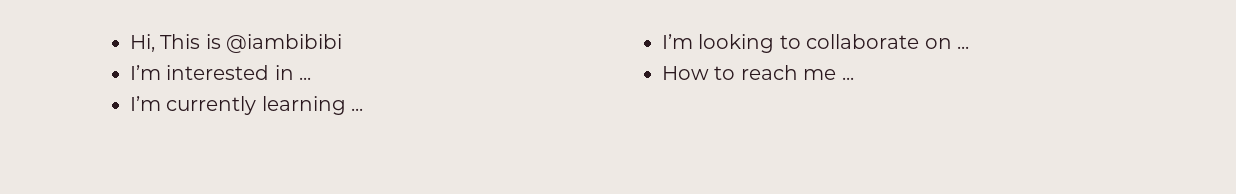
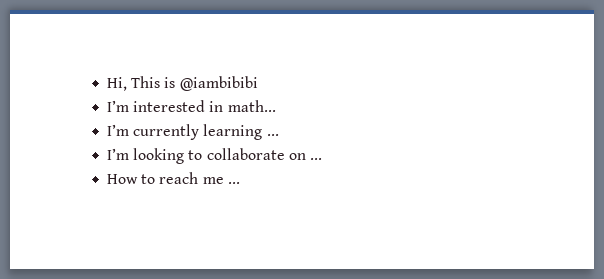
- I’m interested in ...
+ I’m interested in math...

